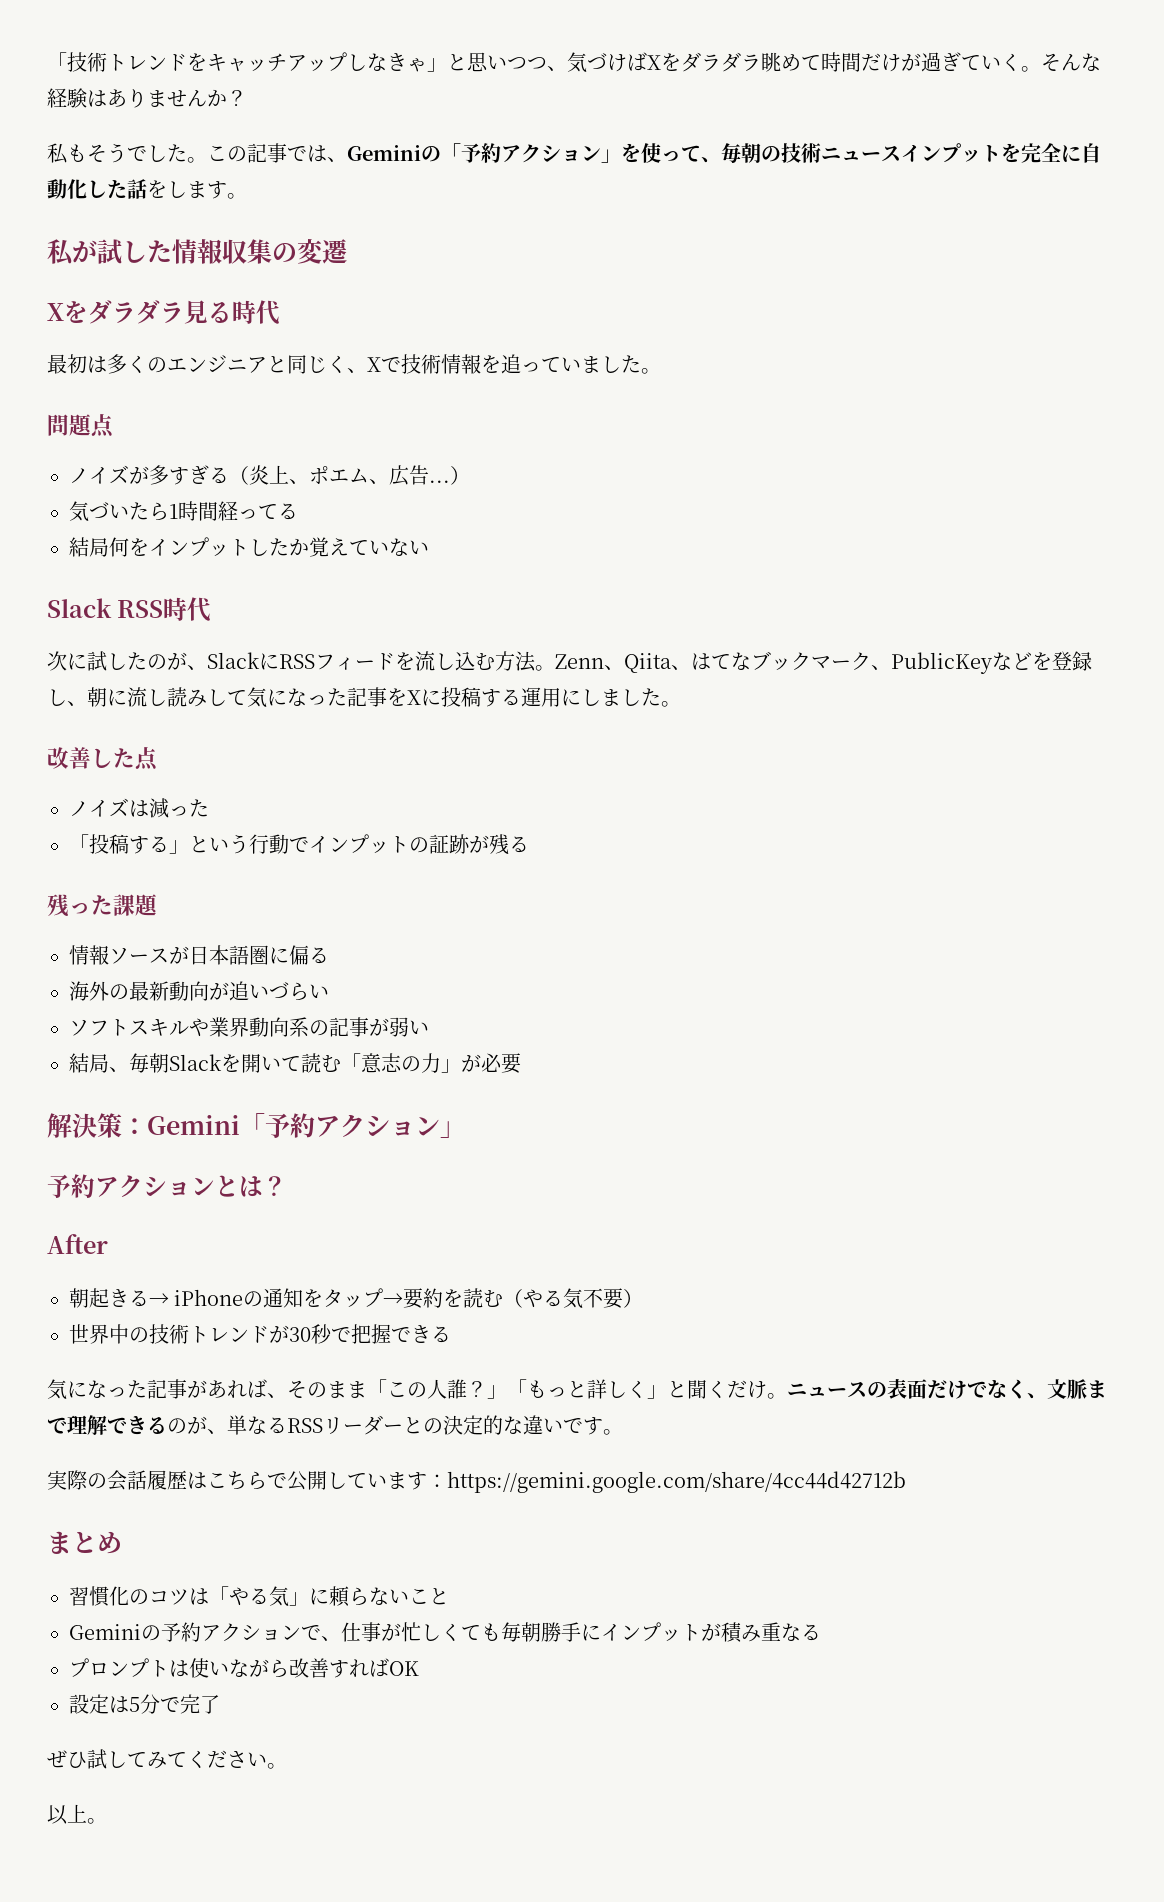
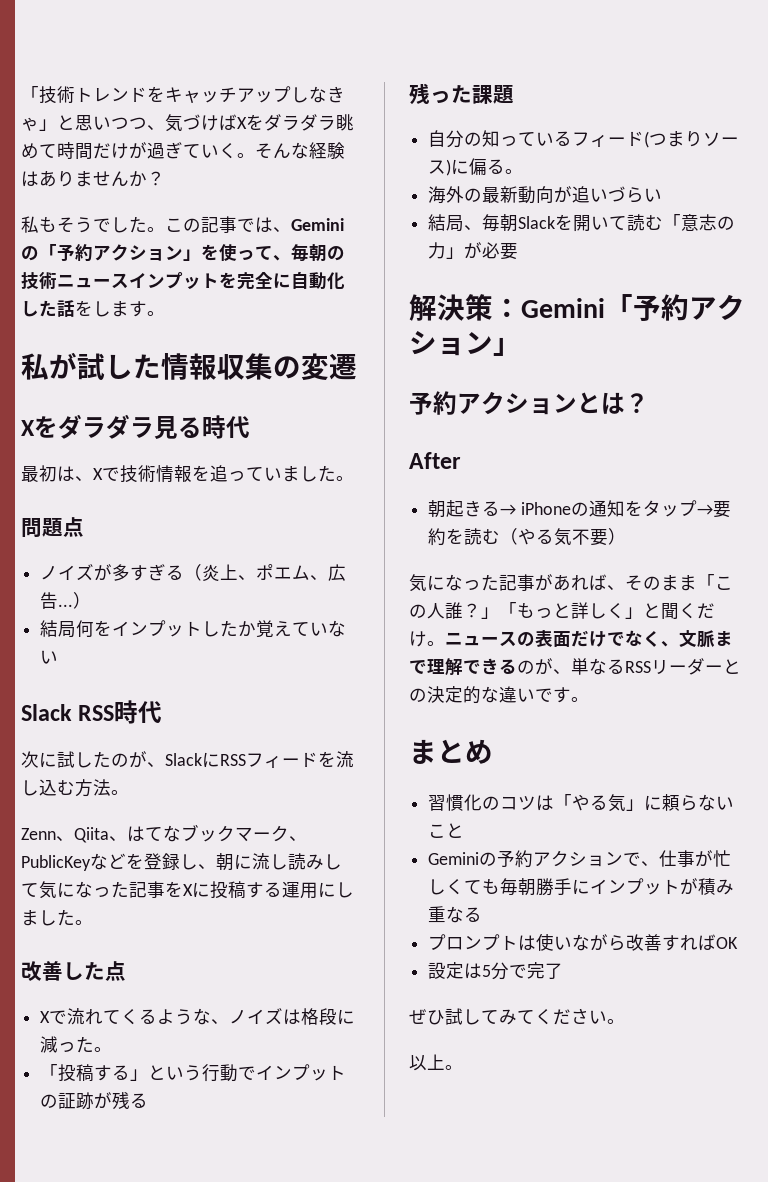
- 最初は多くのエンジニアと同じく、Xで技術情報を追っていました。
+ 最初は、Xで技術情報を追っていました。
- 気づいたら1時間経ってる
- 次に試したのが、SlackにRSSフィードを流し込む方法。Zenn、Qiita、はてなブックマーク、PublicKeyなどを登録し、朝に流し読みして気になった記事をXに投稿する運用にしました。
+ 次に試したのが、SlackにRSSフィードを流し込む方法。
+ Zenn、Qiita、はてなブックマーク、PublicKeyなどを登録し、朝に流し読みして気になった記事をXに投稿する運用にしました。
- ノイズは減った
+ Xで流れてくるような、ノイズは格段に減った。
- 情報ソースが日本語圏に偏る
+ 自分の知っているフィード(つまりソース)に偏る。
- ソフトスキルや業界動向系の記事が弱い
- 世界中の技術トレンドが30秒で把握できる
- 実際の会話履歴はこちらで公開しています：https://gemini.google.com/share/4cc44d42712b

